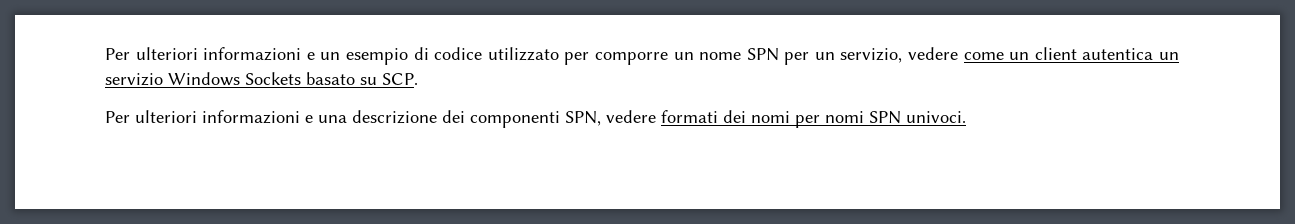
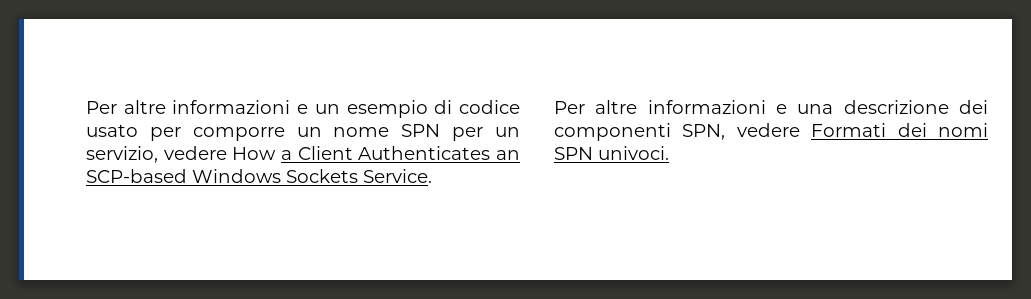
- Per ulteriori informazioni e un esempio di codice utilizzato per comporre un nome SPN per un servizio, vedere come un client autentica un servizio Windows Sockets basato su SCP.
- Per ulteriori informazioni e una descrizione dei componenti SPN, vedere formati dei nomi per nomi SPN univoci.
+ Per altre informazioni e un esempio di codice usato per comporre un nome SPN per un servizio, vedere How a Client Authenticates an SCP-based Windows Sockets Service.
+ Per altre informazioni e una descrizione dei componenti SPN, vedere Formati dei nomi SPN univoci.

